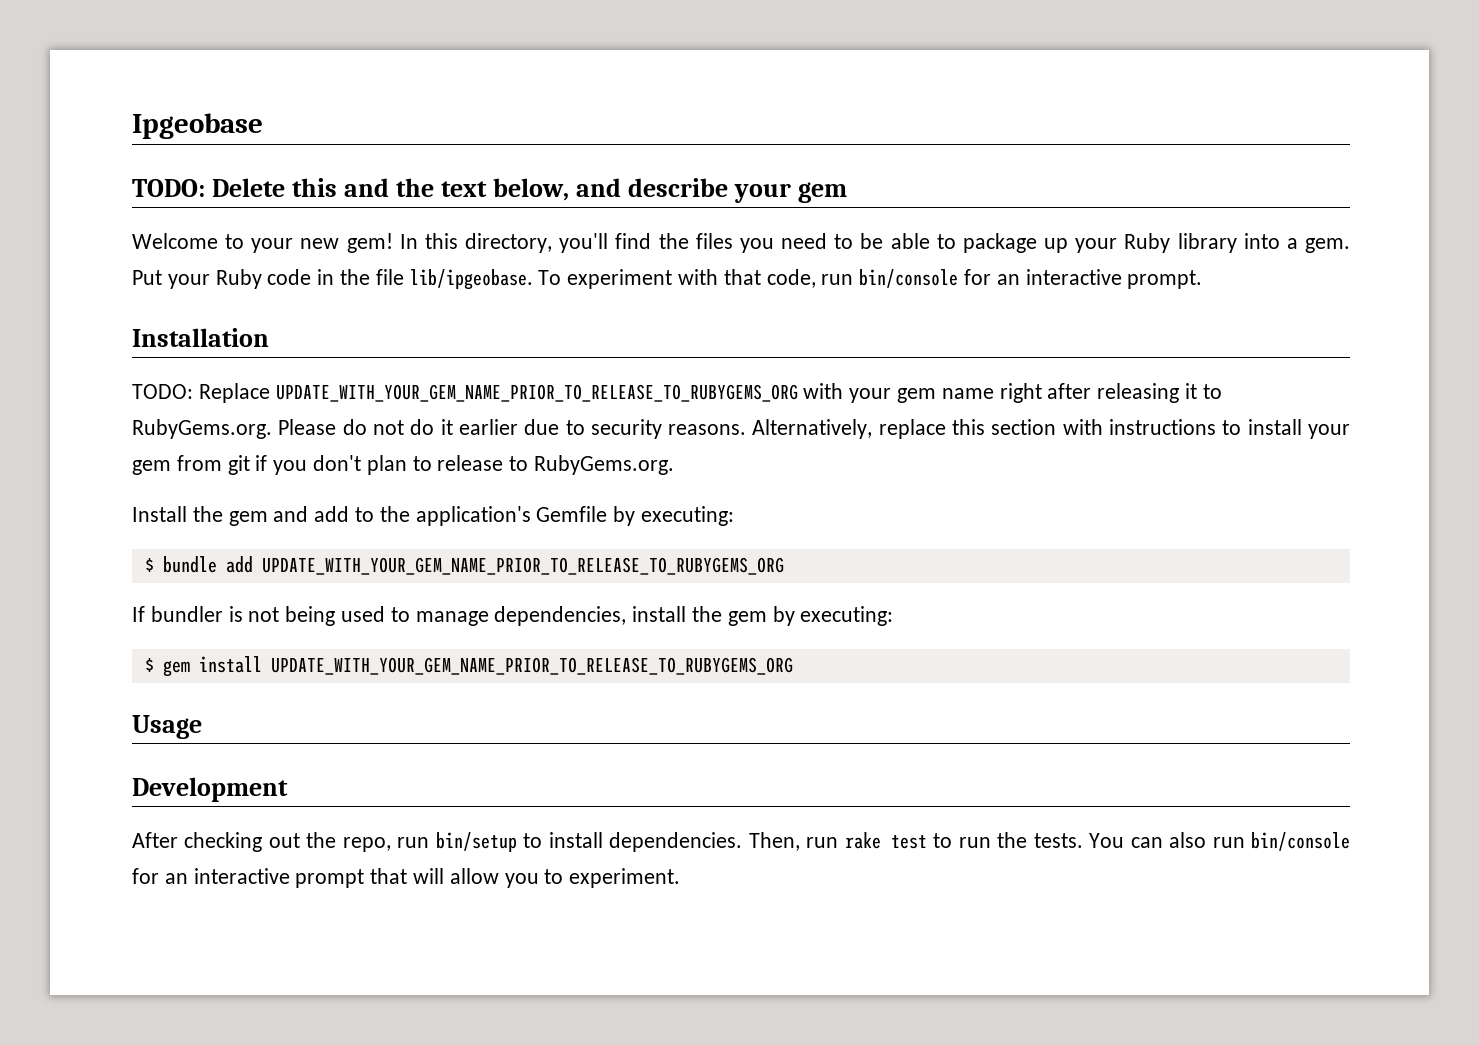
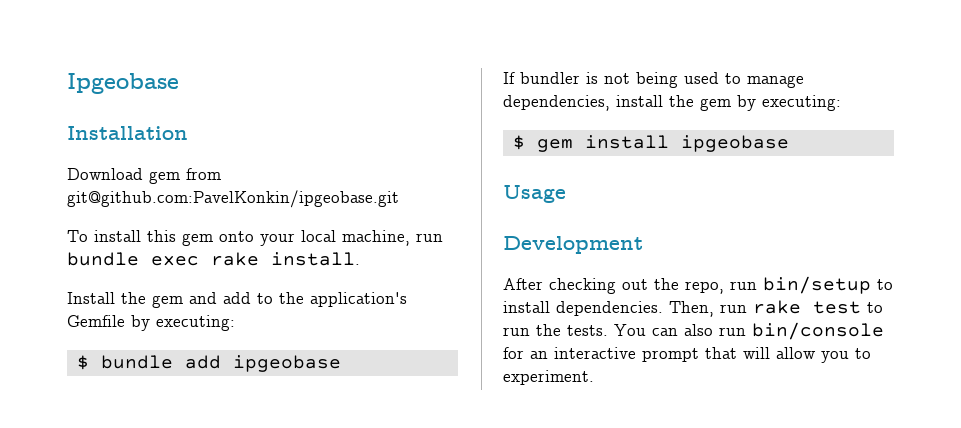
- TODO: Delete this and the text below, and describe your gem
- Welcome to your new gem! In this directory, you'll find the files you need to be able to package up your Ruby library into a gem. Put your Ruby code in the file lib/ipgeobase. To experiment with that code, run bin/console for an interactive prompt.
  Installation
- TODO: Replace UPDATE_WITH_YOUR_GEM_NAME_PRIOR_TO_RELEASE_TO_RUBYGEMS_ORG with your gem name right after releasing it to RubyGems.org. Please do not do it earlier due to security reasons. Alternatively, replace this section with instructions to install your gem from git if you don't plan to release to RubyGems.org.
+ Download gem from git@github.com:PavelKonkin/ipgeobase.git
+ To install this gem onto your local machine, run bundle exec rake install.
- $ bundle add UPDATE_WITH_YOUR_GEM_NAME_PRIOR_TO_RELEASE_TO_RUBYGEMS_ORG
+ $ bundle add ipgeobase
- $ gem install UPDATE_WITH_YOUR_GEM_NAME_PRIOR_TO_RELEASE_TO_RUBYGEMS_ORG
+ $ gem install ipgeobase

